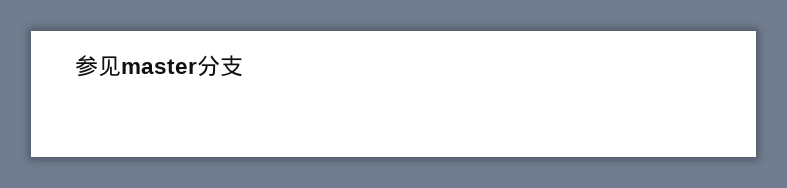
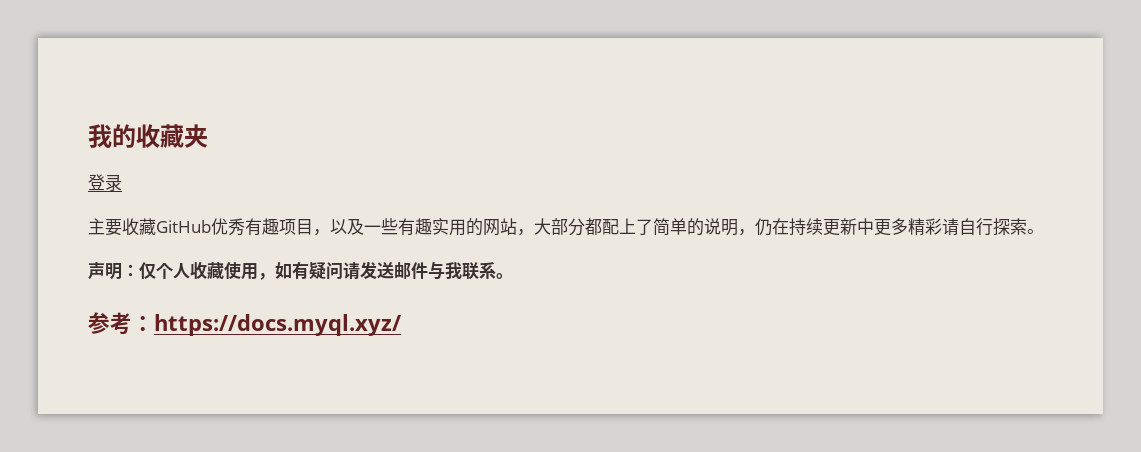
- 参见master分支
+ 我的收藏夹
+ 登录
+ 主要收藏GitHub优秀有趣项目，以及一些有趣实用的网站，大部分都配上了简单的说明，仍在持续更新中更多精彩请自行探索。
+ 声明：仅个人收藏使用，如有疑问请发送邮件与我联系。
+ 参考：https://docs.myql.xyz/

